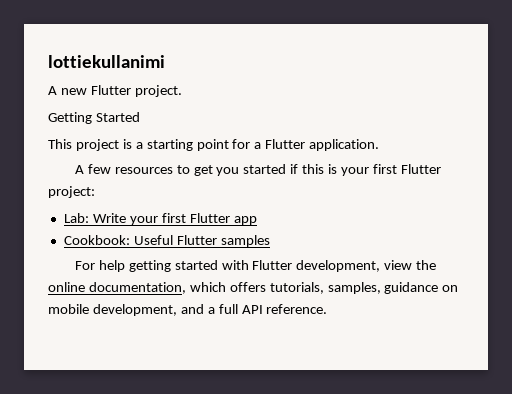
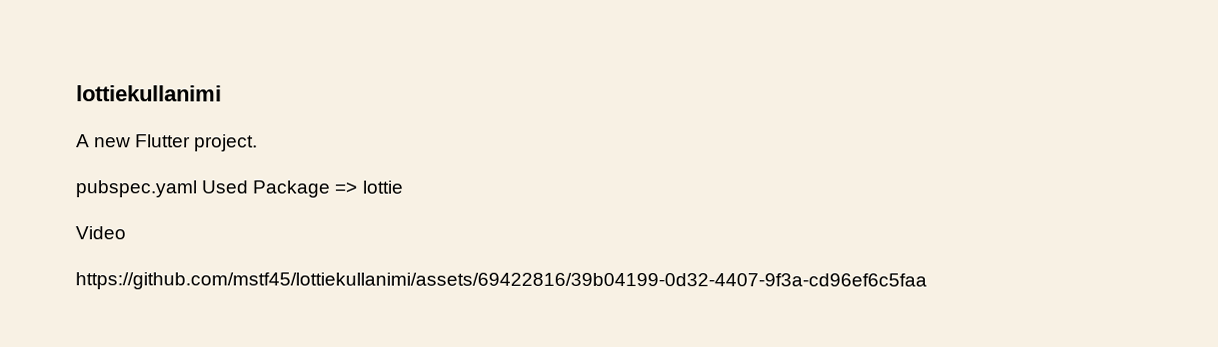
- Getting Started
- This project is a starting point for a Flutter application.
- A few resources to get you started if this is your first Flutter project:
- Lab: Write your first Flutter app
- Cookbook: Useful Flutter samples
- For help getting started with Flutter development, view the online documentation, which offers tutorials, samples, guidance on mobile development, and a full API reference.
+ pubspec.yaml Used Package => lottie
+ Video
+ https://github.com/mstf45/lottiekullanimi/assets/69422816/39b04199-0d32-4407-9f3a-cd96ef6c5faa

